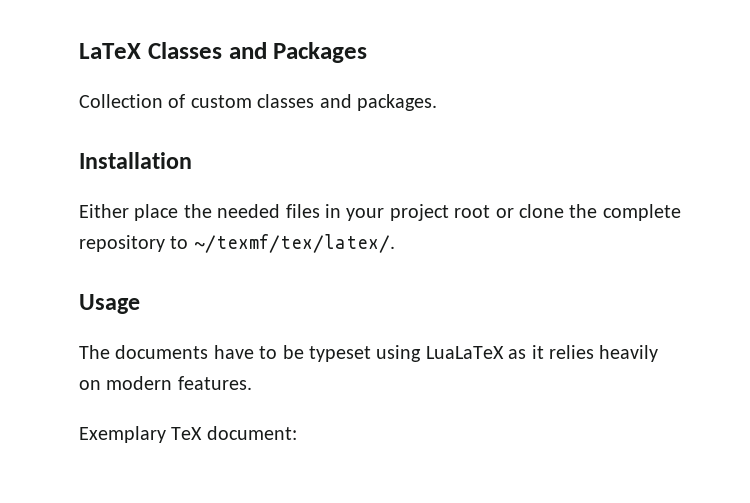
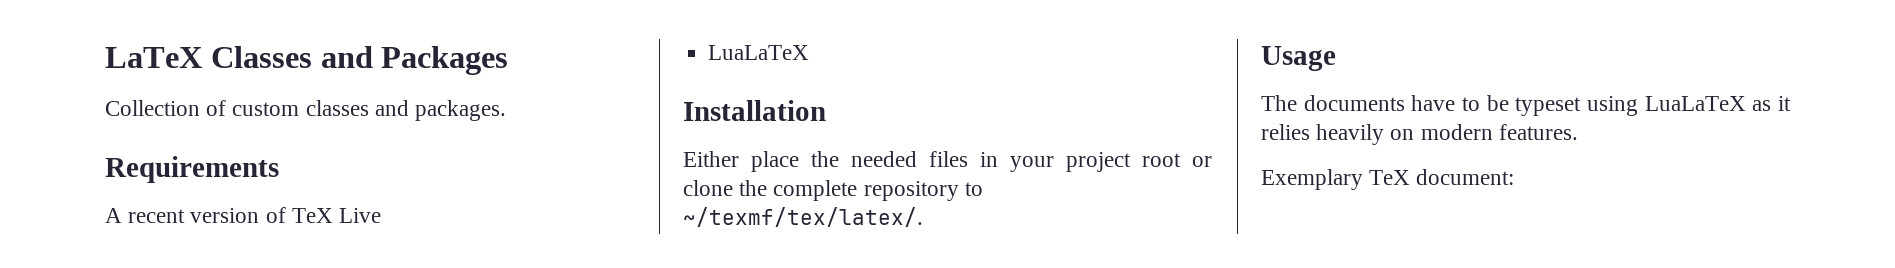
+ Requirements
+ A recent version of TeX Live
+ LuaLaTeX

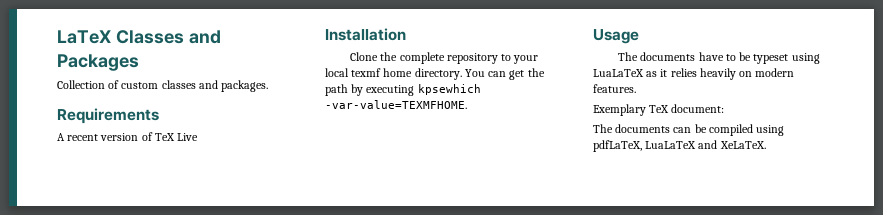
  A recent version of TeX Live
- LuaLaTeX
- Either place the needed files in your project root or clone the complete repository to ~/texmf/tex/latex/.
+ Clone the complete repository to your local texmf home directory. You can get the path by executing kpsewhich -var-value=TEXMFHOME.
+ The documents can be compiled using pdfLaTeX, LuaLaTeX and XeLaTeX.

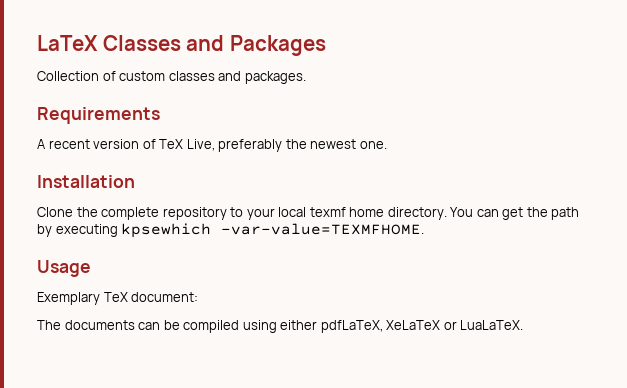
- A recent version of TeX Live
+ A recent version of TeX Live, preferably the newest one.
- The documents have to be typeset using LuaLaTeX as it relies heavily on modern features.
- The documents can be compiled using pdfLaTeX, LuaLaTeX and XeLaTeX.
+ The documents can be compiled using either pdfLaTeX, XeLaTeX or LuaLaTeX.

